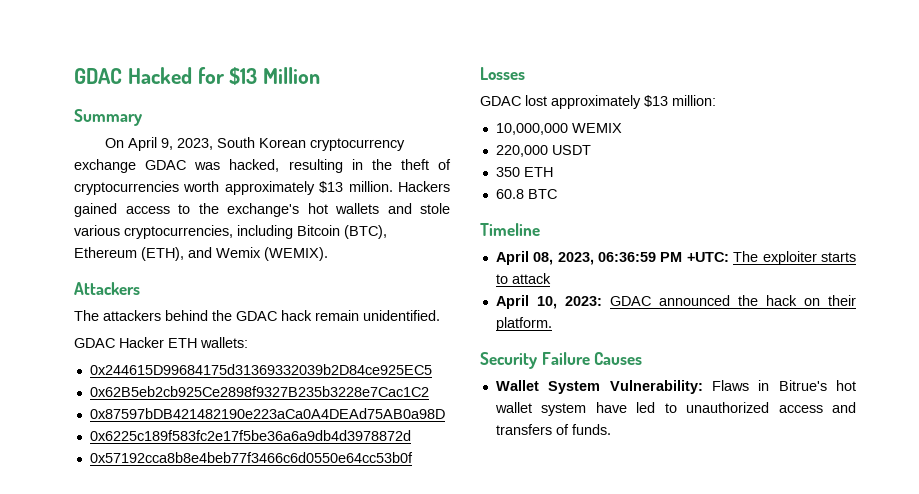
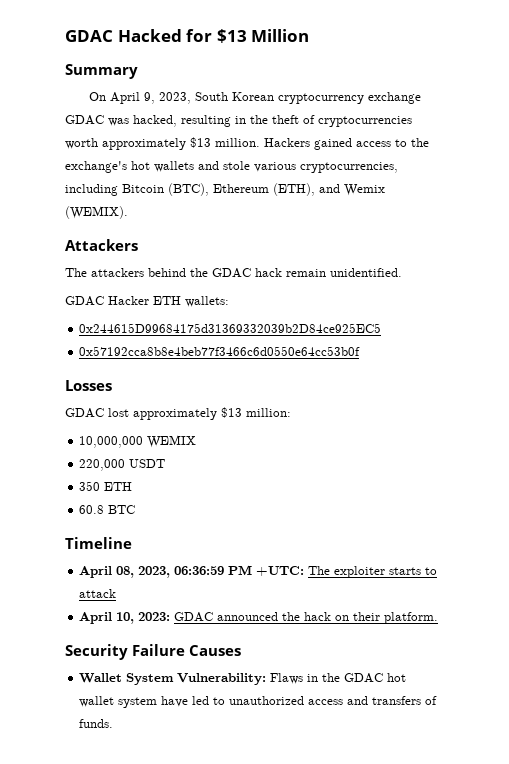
- 0x62B5eb2cb925Ce2898f9327B235b3228e7Cac1C2
- 0x87597bDB421482190e223aCa0A4DEAd75AB0a98D
- 0x6225c189f583fc2e17f5be36a6a9db4d3978872d
- Wallet System Vulnerability: Flaws in Bitrue's hot wallet system have led to unauthorized access and transfers of funds.
+ Wallet System Vulnerability: Flaws in the GDAC hot wallet system have led to unauthorized access and transfers of funds.

